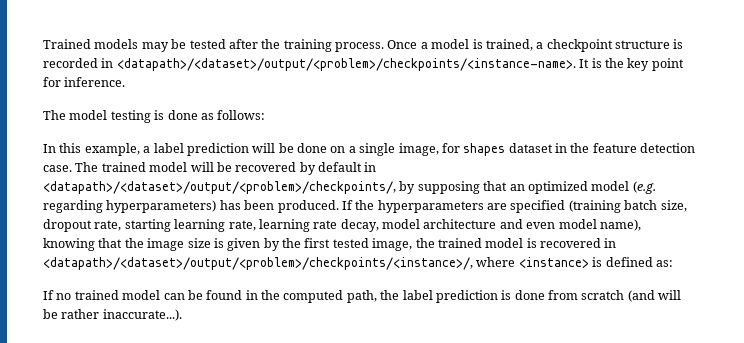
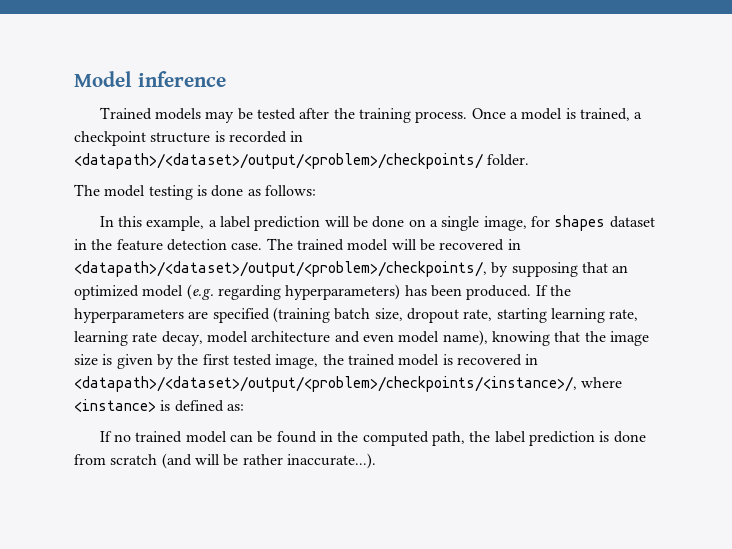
+ Model inference
- Once a model is trained, a checkpoint structure is recorded in <datapath>/<dataset>/output/<problem>/checkpoints/<instance-name>. It is the key point for inference.
+ Once a model is trained, a checkpoint structure is recorded in <datapath>/<dataset>/output/<problem>/checkpoints/ folder.
- The trained model will be recovered by default in <datapath>/<dataset>/output/<problem>/checkpoints/, by supposing that an optimized model (e.g. regarding hyperparameters) has been produced.
+ The trained model will be recovered in <datapath>/<dataset>/output/<problem>/checkpoints/, by supposing that an optimized model (e.g. regarding hyperparameters) has been produced.

